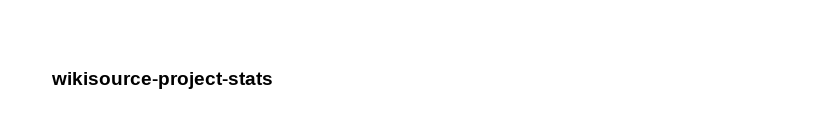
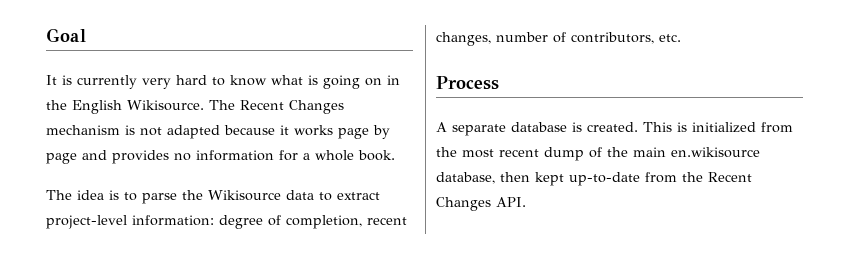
- wikisource-project-stats
+ Goal
+ It is currently very hard to know what is going on in the English Wikisource. The Recent Changes mechanism is not adapted because it works page by page and provides no information for a whole book.
+ The idea is to parse the Wikisource data to extract project-level information: degree of completion, recent changes, number of contributors, etc.
+ Process
+ A separate database is created. This is initialized from the most recent dump of the main en.wikisource database, then kept up-to-date from the Recent Changes API.

